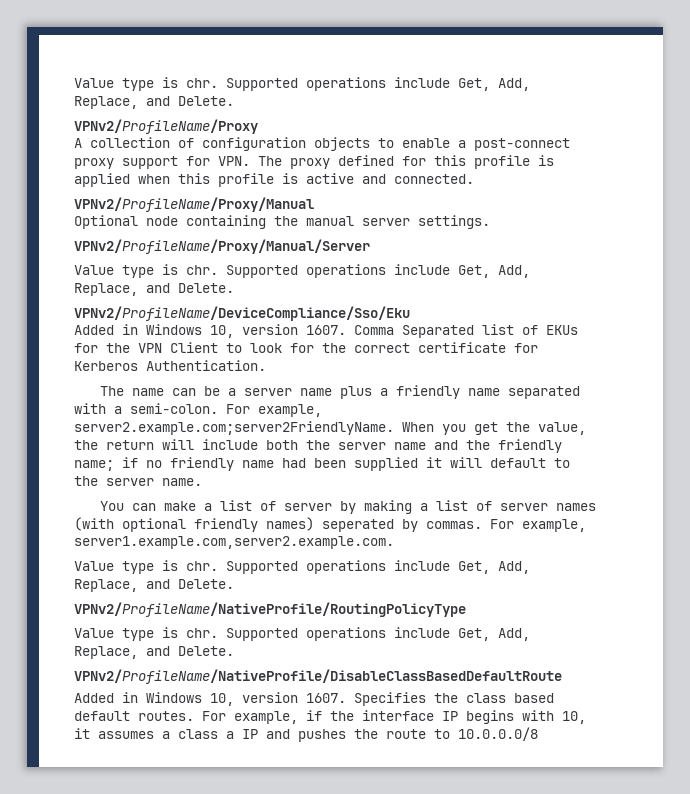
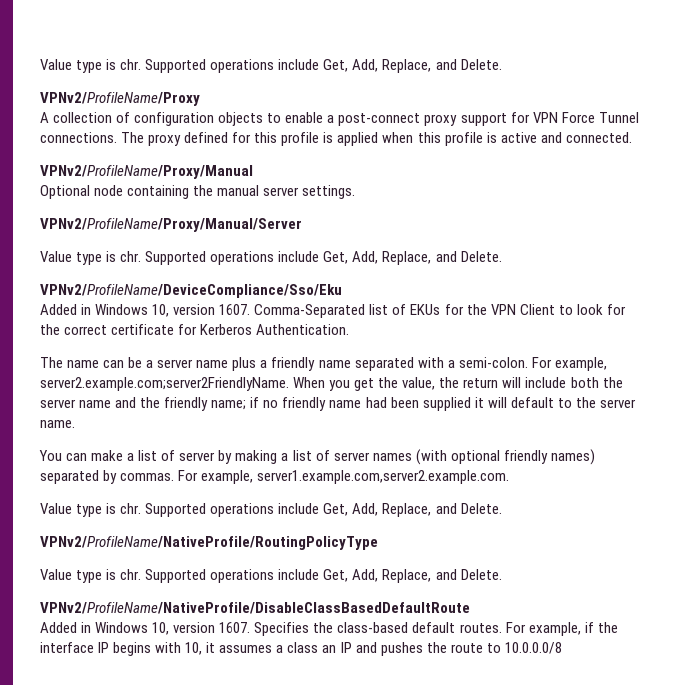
- A collection of configuration objects to enable a post-connect proxy support for VPN. The proxy defined for this profile is applied when this profile is active and connected.
+ A collection of configuration objects to enable a post-connect proxy support for VPN Force Tunnel connections. The proxy defined for this profile is applied when this profile is active and connected.
- Comma Separated list of EKUs for the VPN Client to look for the correct certificate for Kerberos Authentication.
+ Comma-Separated list of EKUs for the VPN Client to look for the correct certificate for Kerberos Authentication.
- You can make a list of server by making a list of server names (with optional friendly names) seperated by commas.
+ You can make a list of server by making a list of server names (with optional friendly names) separated by commas.
- Specifies the class based default routes.
+ Specifies the class-based default routes.
- For example, if the interface IP begins with 10, it assumes a class a IP and pushes the route to 10.0.0.0/8
+ For example, if the interface IP begins with 10, it assumes a class an IP and pushes the route to 10.0.0.0/8

